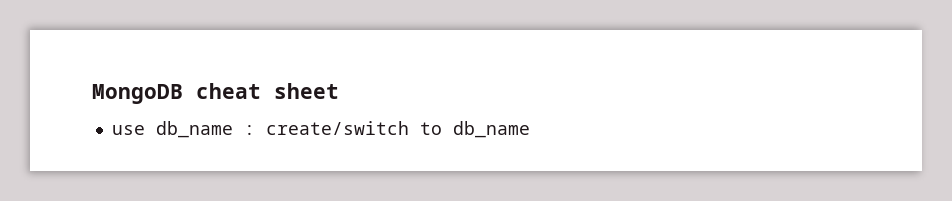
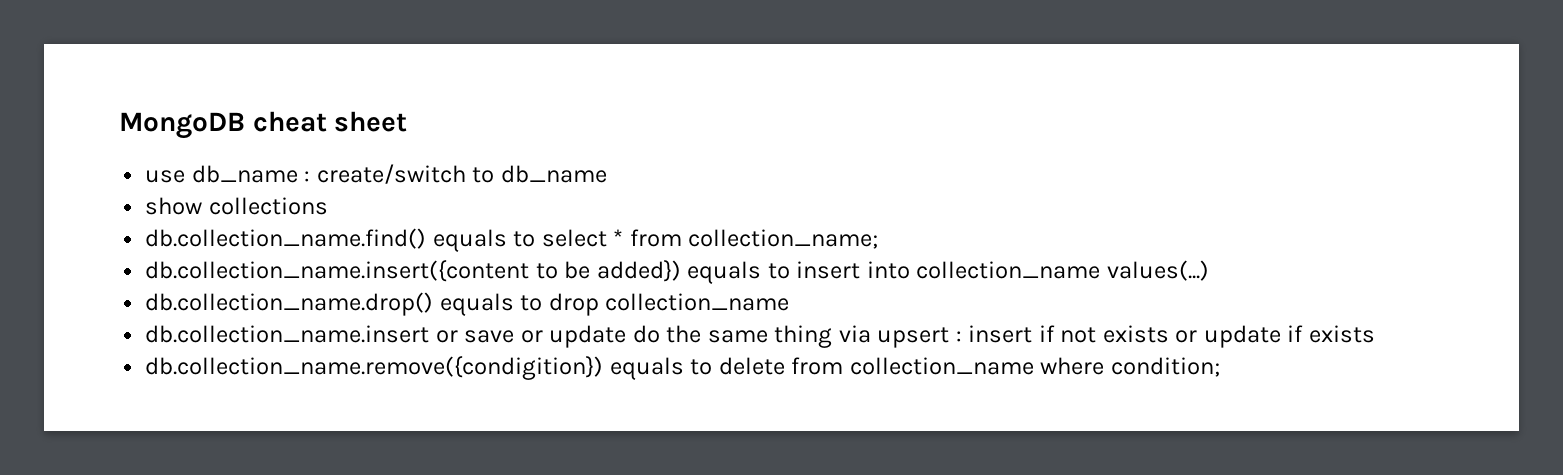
+ show collections
+ db.collection_name.find() equals to select * from collection_name;
+ db.collection_name.insert({content to be added}) equals to insert into collection_name values(...)
+ db.collection_name.drop() equals to drop collection_name
+ db.collection_name.insert or save or update do the same thing via upsert : insert if not exists or update if exists
+ db.collection_name.remove({condigition}) equals to delete from collection_name where condition;

